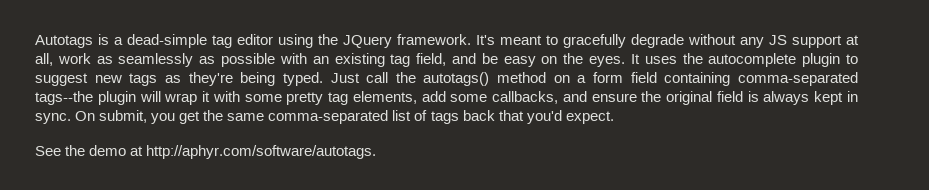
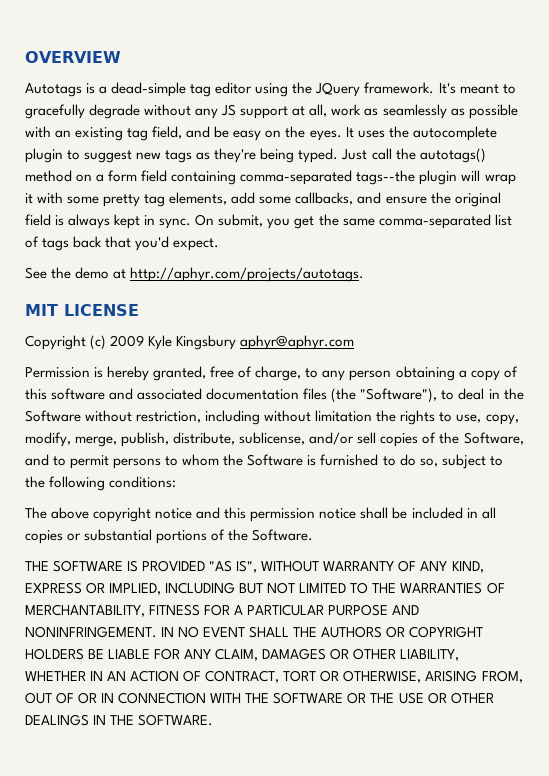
+ OVERVIEW
- See the demo at http://aphyr.com/software/autotags.
+ See the demo at http://aphyr.com/projects/autotags.
+ MIT LICENSE
+ Copyright (c) 2009 Kyle Kingsbury aphyr@aphyr.com
+ Permission is hereby granted, free of charge, to any person obtaining a copy of this software and associated documentation files (the "Software"), to deal in the Software without restriction, including without limitation the rights to use, copy, modify, merge, publish, distribute, sublicense, and/or sell copies of the Software, and to permit persons to whom the Software is furnished to do so, subject to the following conditions:
+ The above copyright notice and this permission notice shall be included in all copies or substantial portions of the Software.
+ THE SOFTWARE IS PROVIDED "AS IS", WITHOUT WARRANTY OF ANY KIND, EXPRESS OR IMPLIED, INCLUDING BUT NOT LIMITED TO THE WARRANTIES OF MERCHANTABILITY, FITNESS FOR A PARTICULAR PURPOSE AND NONINFRINGEMENT. IN NO EVENT SHALL THE AUTHORS OR COPYRIGHT HOLDERS BE LIABLE FOR ANY CLAIM, DAMAGES OR OTHER LIABILITY, WHETHER IN AN ACTION OF CONTRACT, TORT OR OTHERWISE, ARISING FROM, OUT OF OR IN CONNECTION WITH THE SOFTWARE OR THE USE OR OTHER DEALINGS IN THE SOFTWARE.

